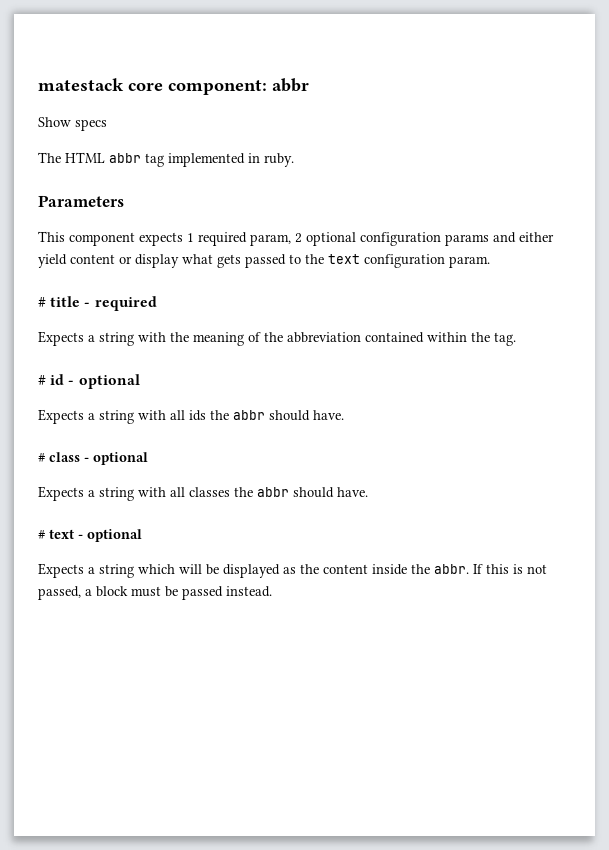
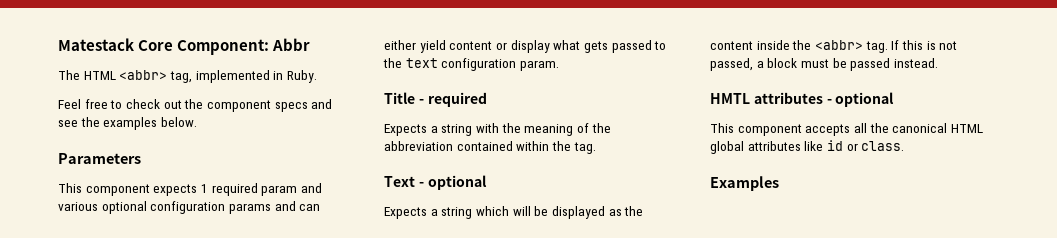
- matestack core component: abbr
- Show specs
- The HTML abbr tag implemented in ruby.
+ Matestack Core Component: Abbr
+ The HTML <abbr> tag, implemented in Ruby.
+ Feel free to check out the component specs and see the examples below.
- This component expects 1 required param, 2 optional configuration params and either yield content or display what gets passed to the text configuration param.
+ This component expects 1 required param and various optional configuration params and can either yield content or display what gets passed to the text configuration param.
- # title - required
+ Title - required
- # id - optional
- Expects a string with all ids the abbr should have.
- # class - optional
- Expects a string with all classes the abbr should have.
- # text - optional
+ Text - optional
- Expects a string which will be displayed as the content inside the abbr.
+ Expects a string which will be displayed as the content inside the <abbr> tag.
+ HMTL attributes - optional
+ This component accepts all the canonical HTML global attributes like id or class.
+ Examples

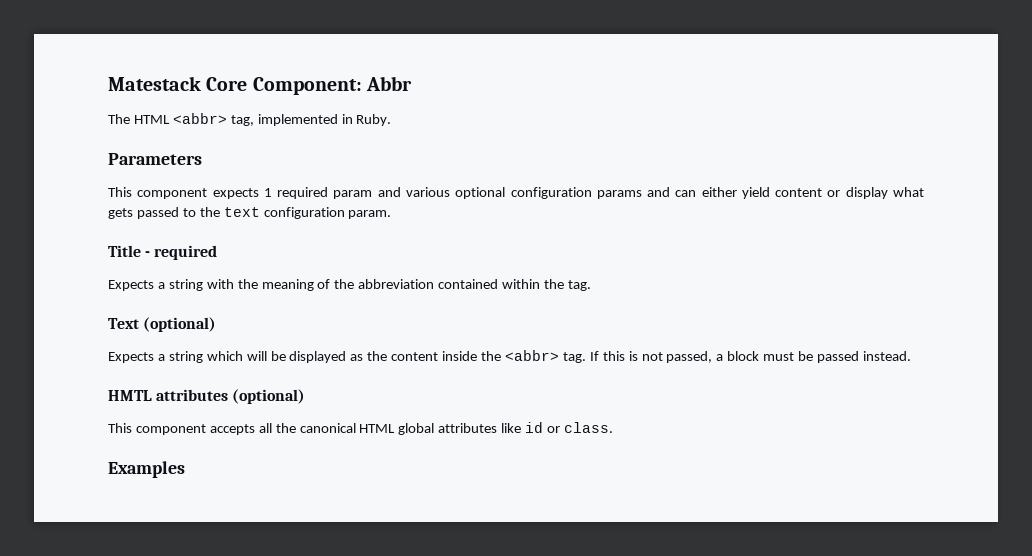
- Feel free to check out the component specs and see the examples below.
- Text - optional
+ Text (optional)
- HMTL attributes - optional
+ HMTL attributes (optional)

